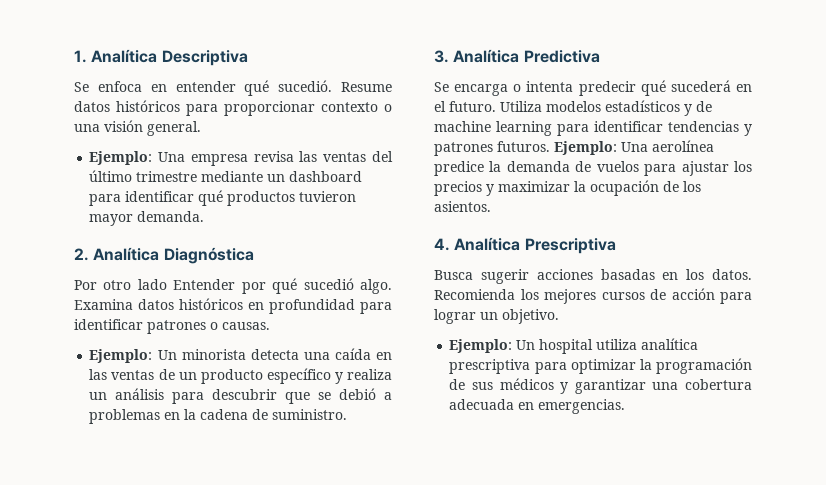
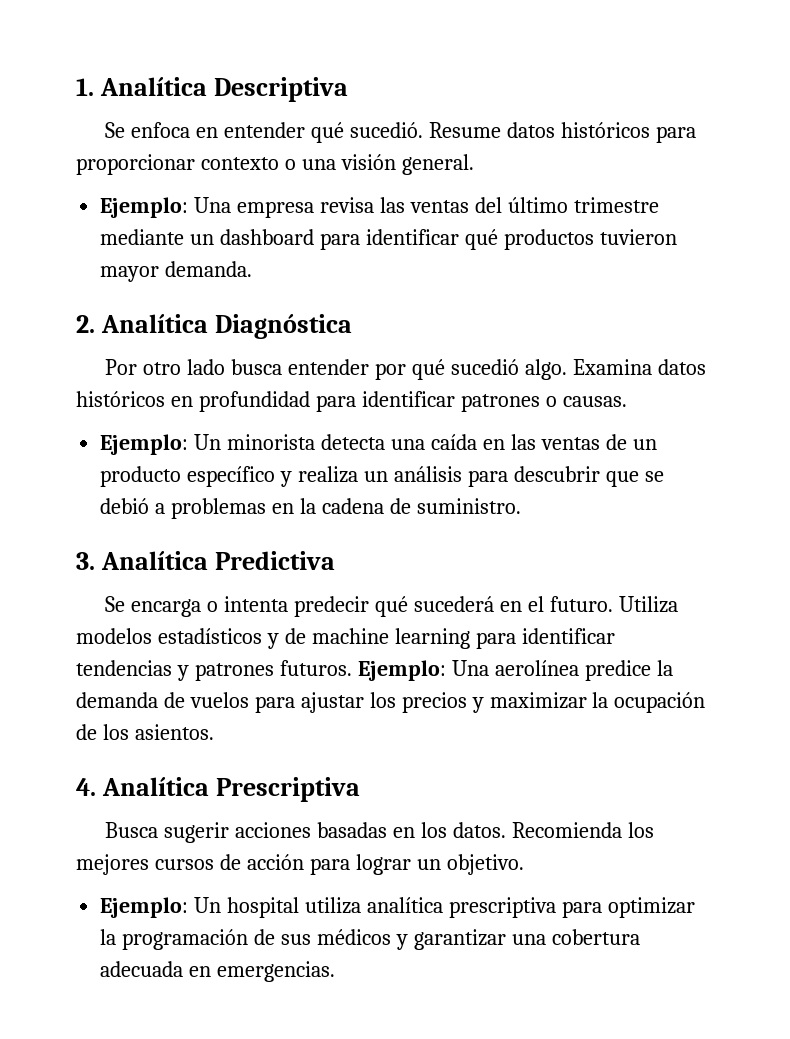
- Por otro lado Entender por qué sucedió algo.
+ Por otro lado busca entender por qué sucedió algo.

